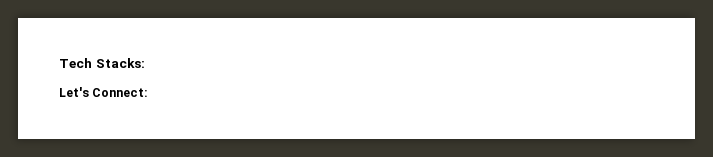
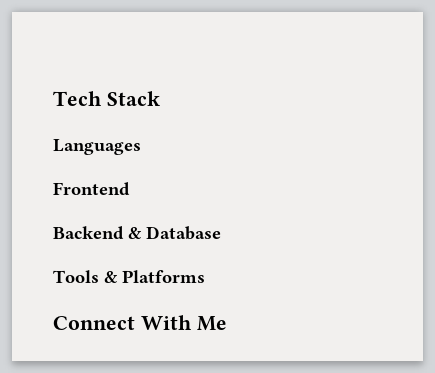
- Tech Stacks:
- Let's Connect:
+ Tech Stack
+ Languages
+ Frontend
+ Backend & Database
+ Tools & Platforms
+ Connect With Me

